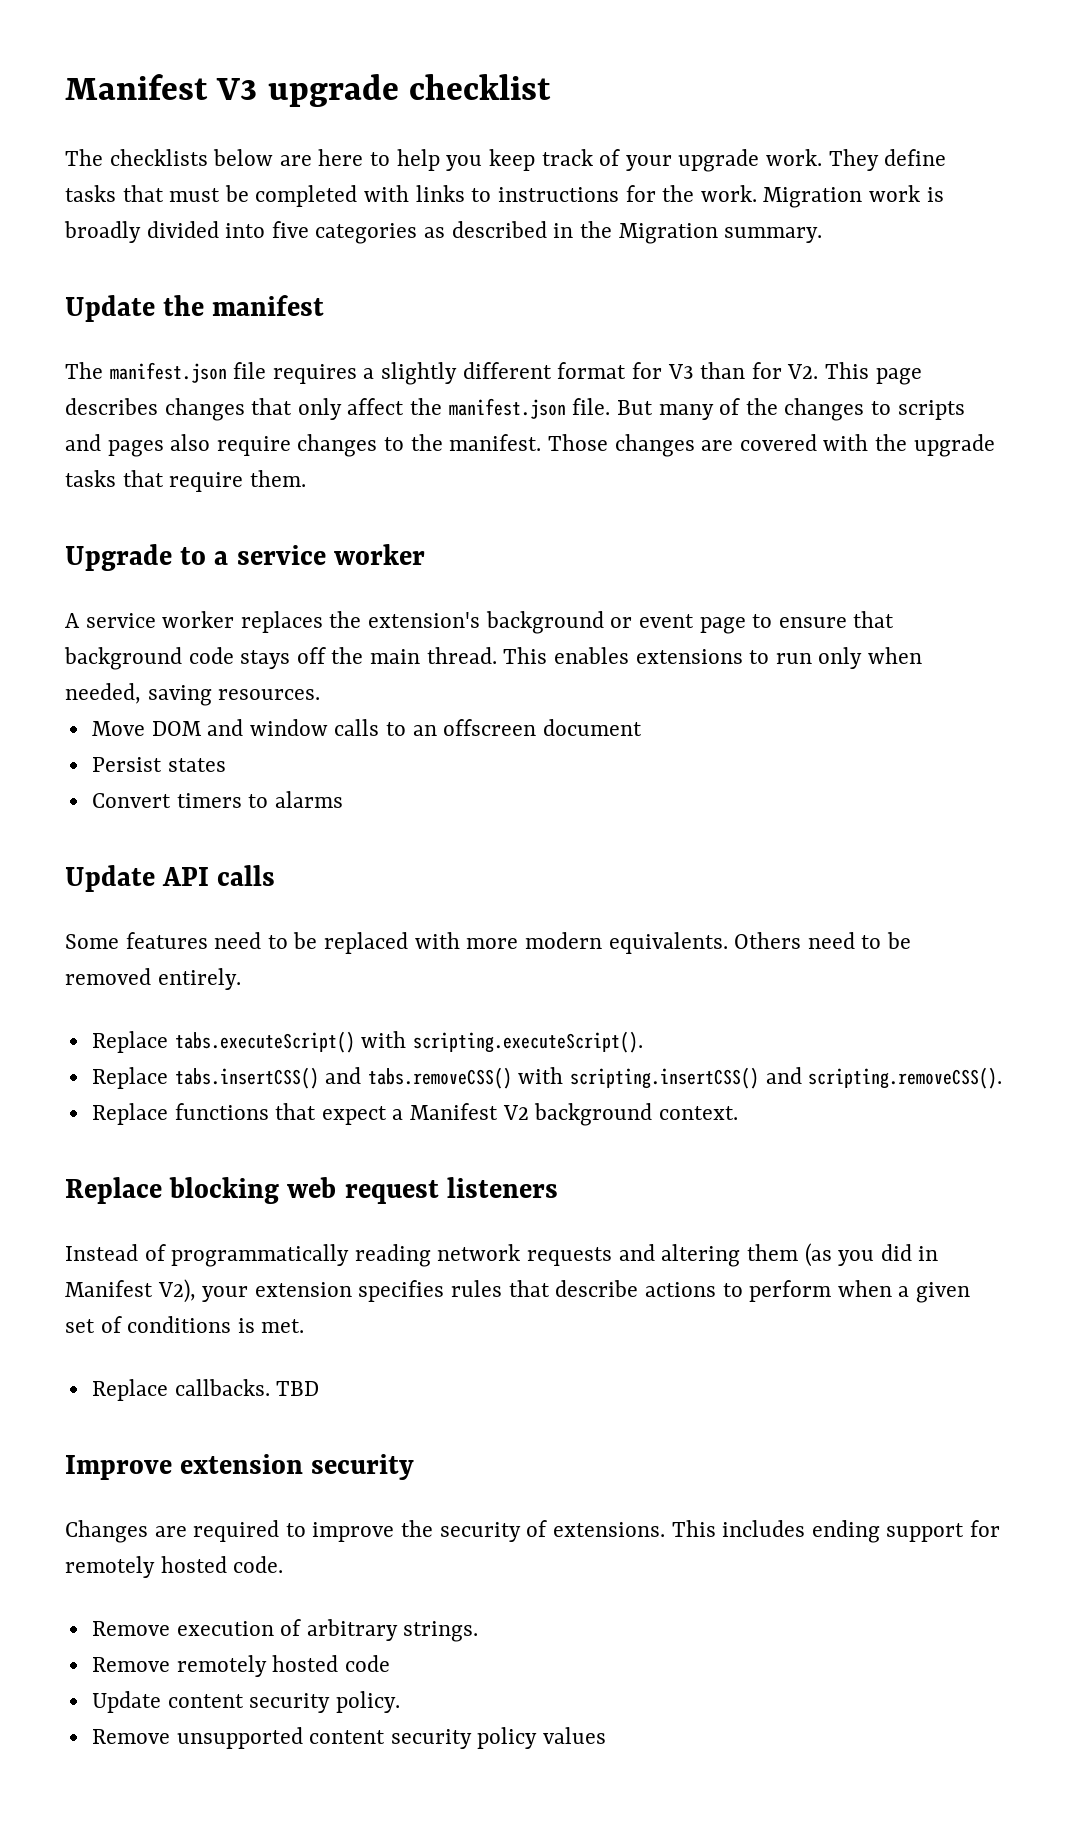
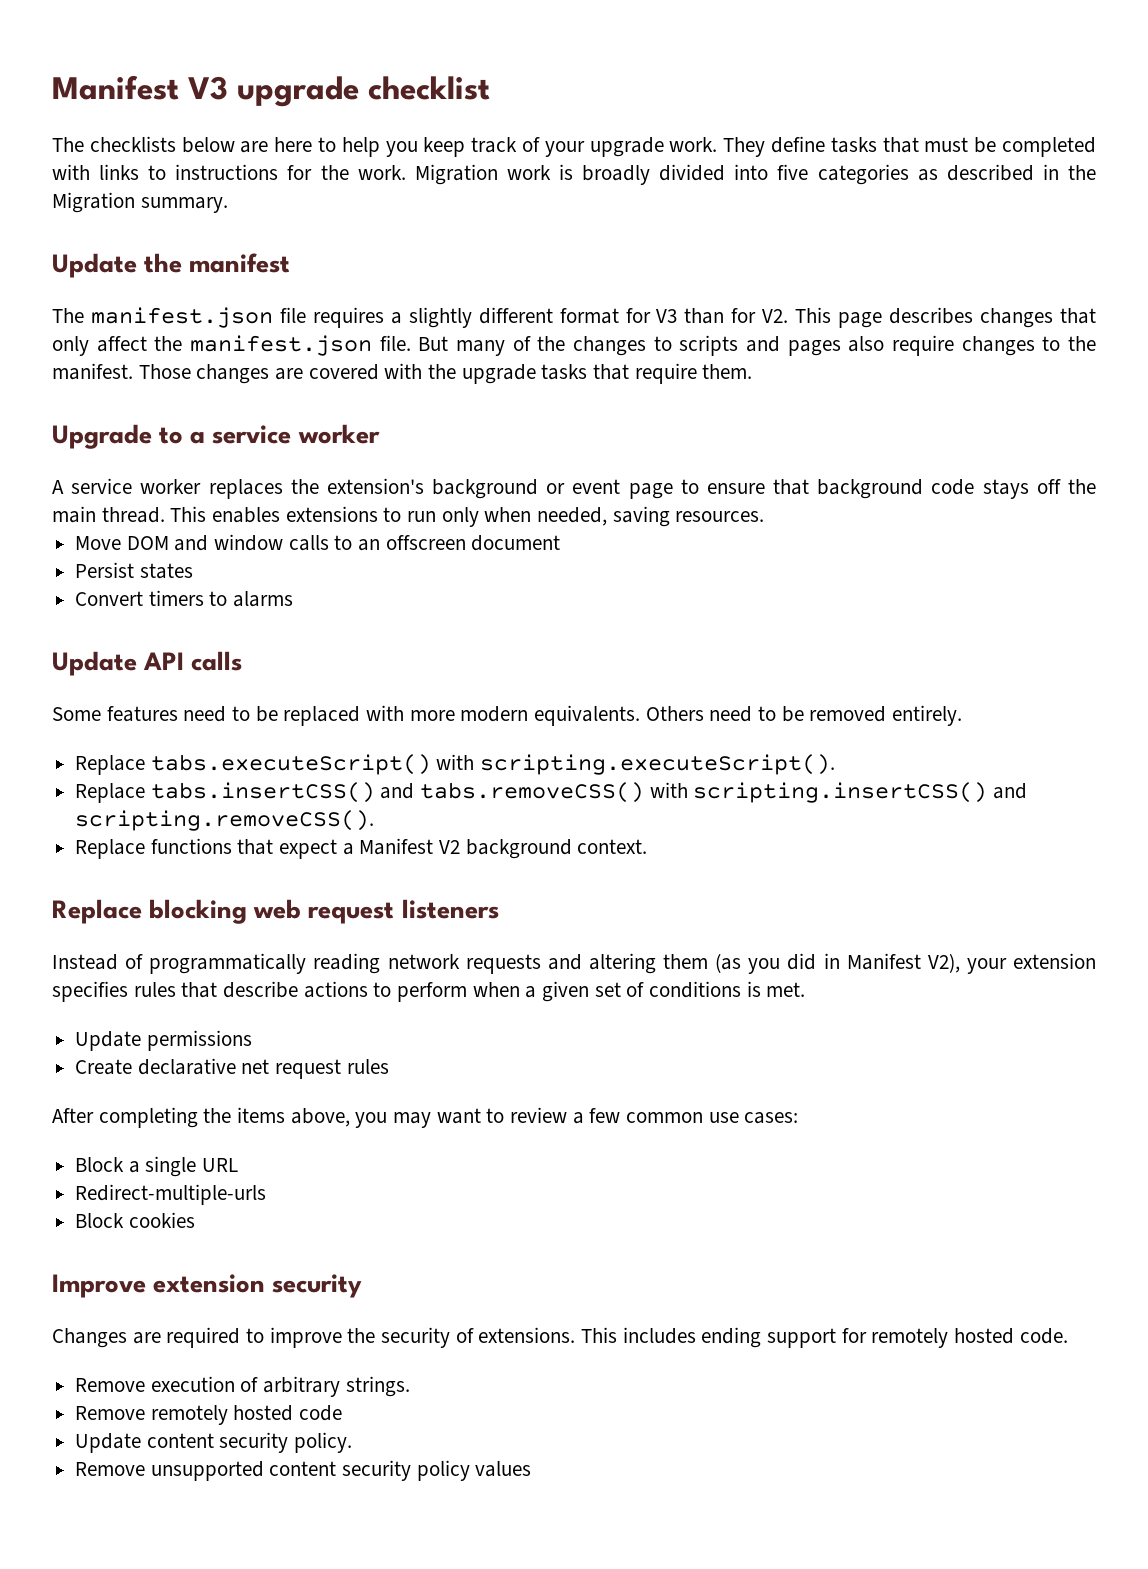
- Replace callbacks. TBD
+ Update permissions
+ Create declarative net request rules
+ After completing the items above, you may want to review a few common use cases:
+ Block a single URL
+ Redirect-multiple-urls
+ Block cookies

